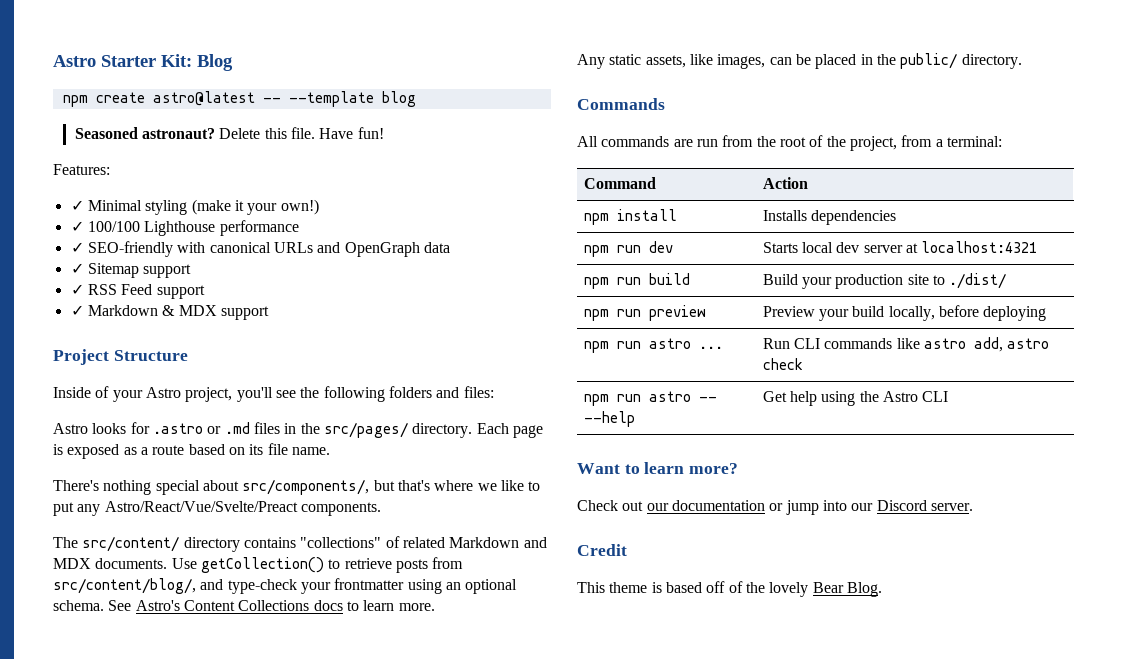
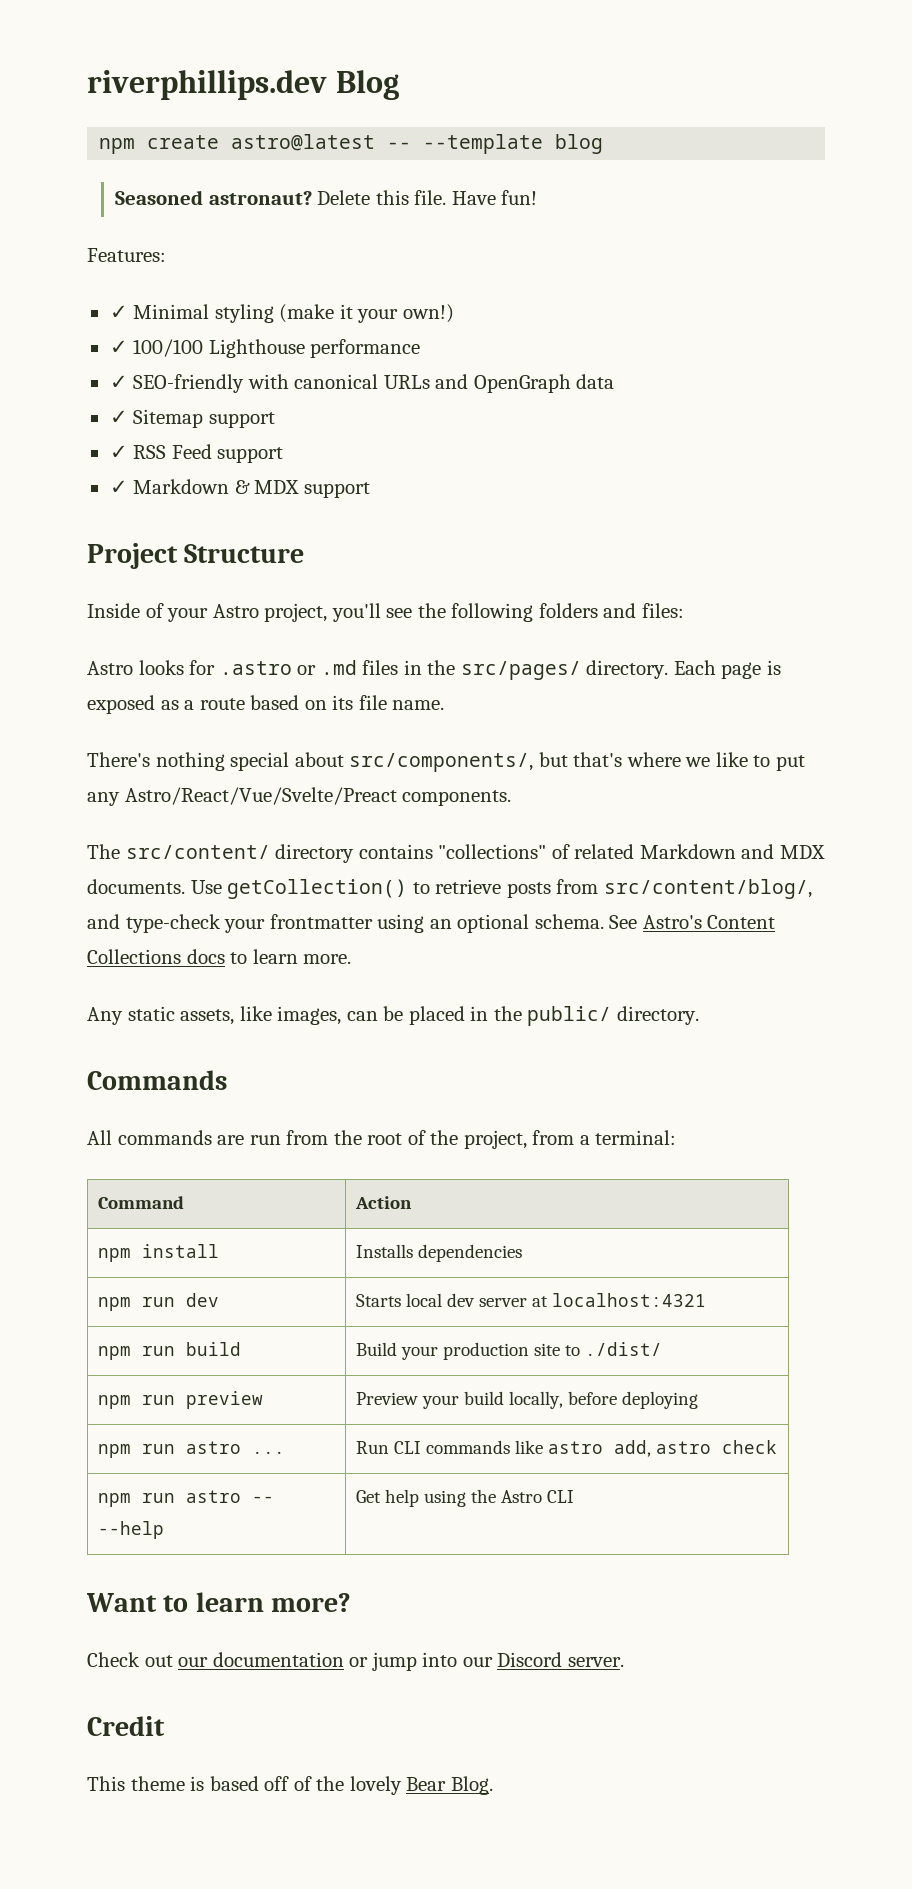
- Astro Starter Kit: Blog
+ riverphillips.dev Blog

